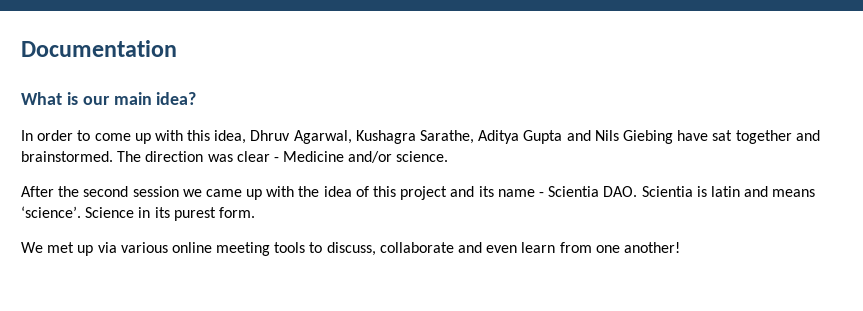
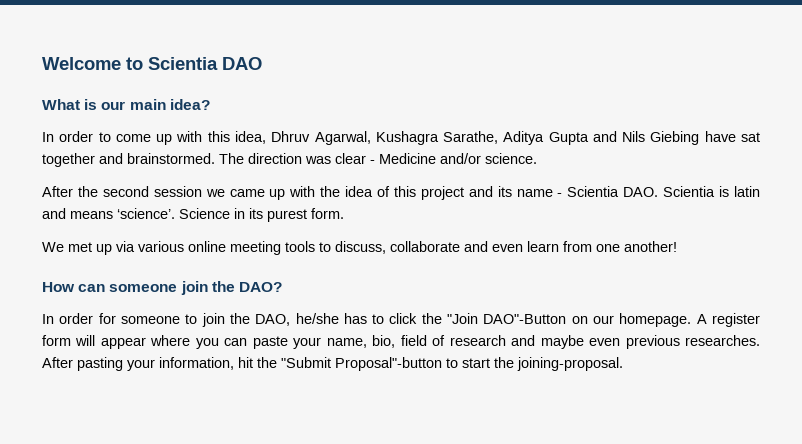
- Documentation
+ Welcome to Scientia DAO
+ How can someone join the DAO?
+ In order for someone to join the DAO, he/she has to click the "Join DAO"-Button on our homepage. A register form will appear where you can paste your name, bio, field of research and maybe even previous researches. After pasting your information, hit the "Submit Proposal"-button to start the joining-proposal.

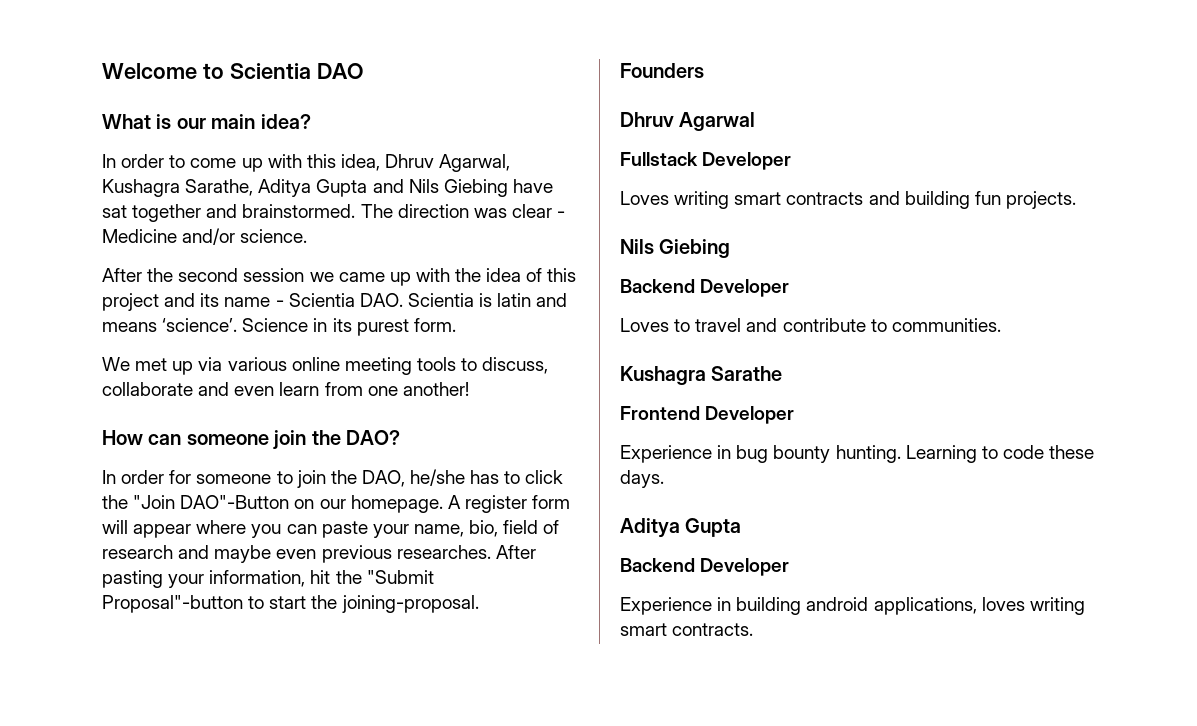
+ Founders
+ Dhruv Agarwal
+ Fullstack Developer
+ Loves writing smart contracts and building fun projects.
+ Nils Giebing
+ Backend Developer
+ Loves to travel and contribute to communities.
+ Kushagra Sarathe
+ Frontend Developer
+ Experience in bug bounty hunting. Learning to code these days.
+ Aditya Gupta
+ Backend Developer
+ Experience in building android applications, loves writing smart contracts.

